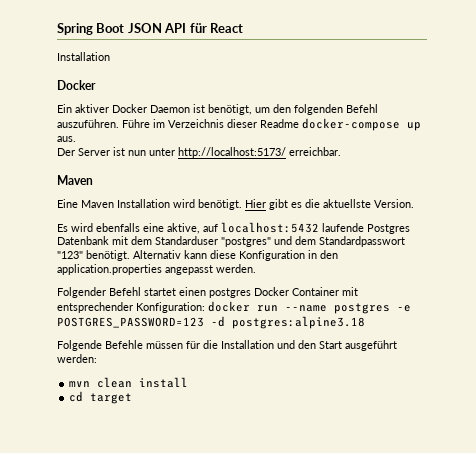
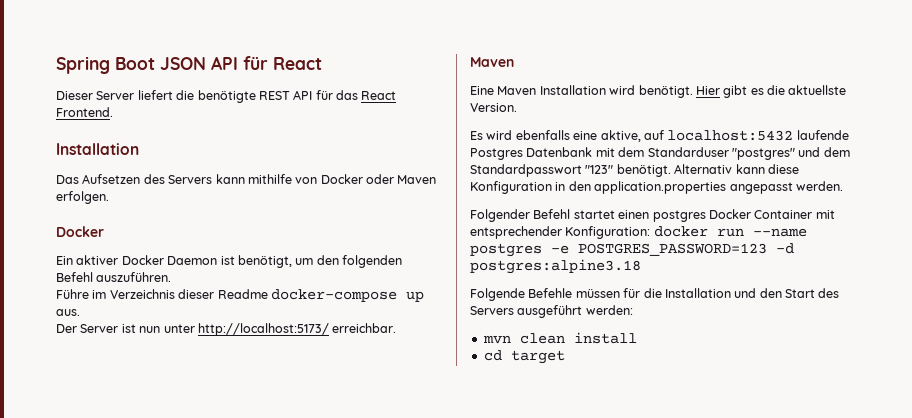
  Spring Boot JSON API für React
+ Dieser Server liefert die benötigte REST API für das React Frontend.
  Installation
+ Das Aufsetzen des Servers kann mithilfe von Docker oder Maven erfolgen.
- Ein aktiver Docker Daemon ist benötigt, um den folgenden Befehl auszuführen. Führe im Verzeichnis dieser Readme docker-compose up aus.
+ Ein aktiver Docker Daemon ist benötigt, um den folgenden Befehl auszuführen.
+ Führe im Verzeichnis dieser Readme docker-compose up aus.
- Folgende Befehle müssen für die Installation und den Start ausgeführt werden:
+ Folgende Befehle müssen für die Installation und den Start des Servers ausgeführt werden:

